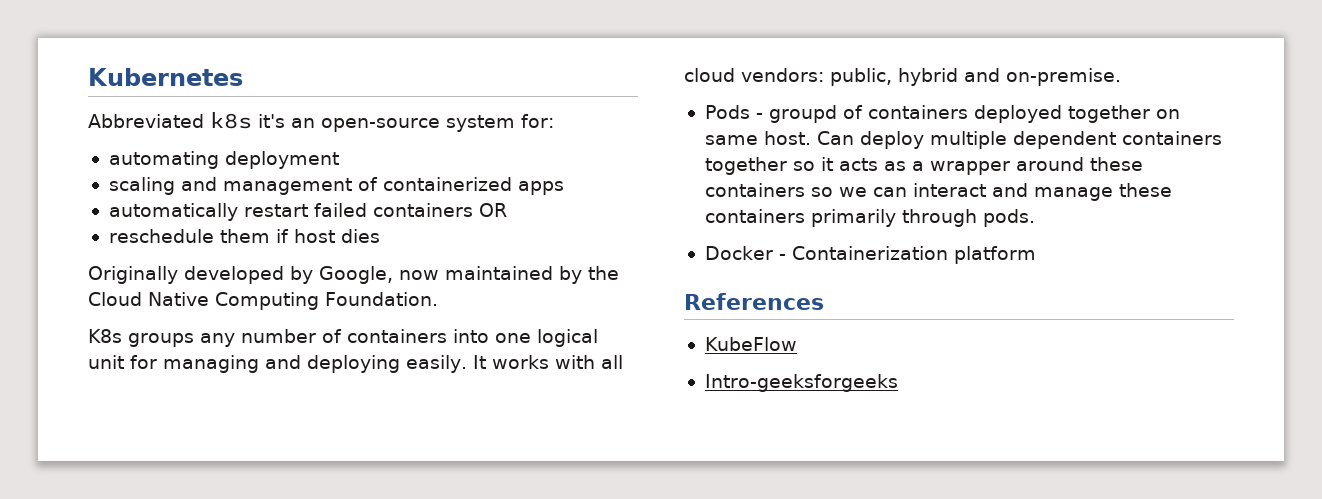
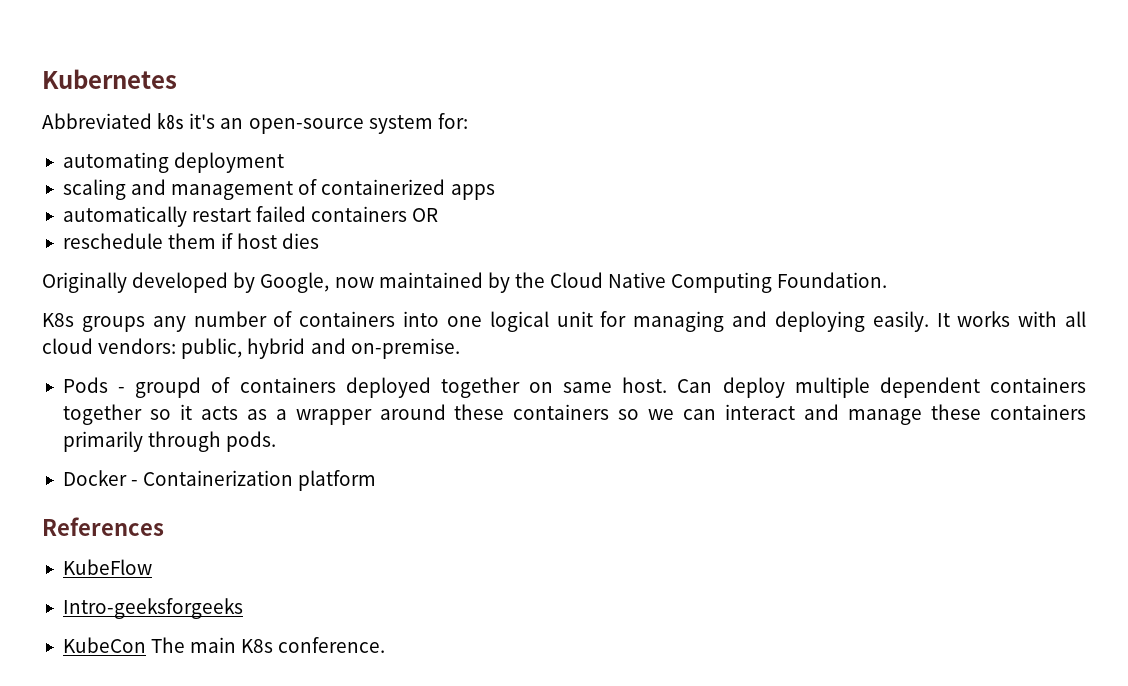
+ KubeCon The main K8s conference.

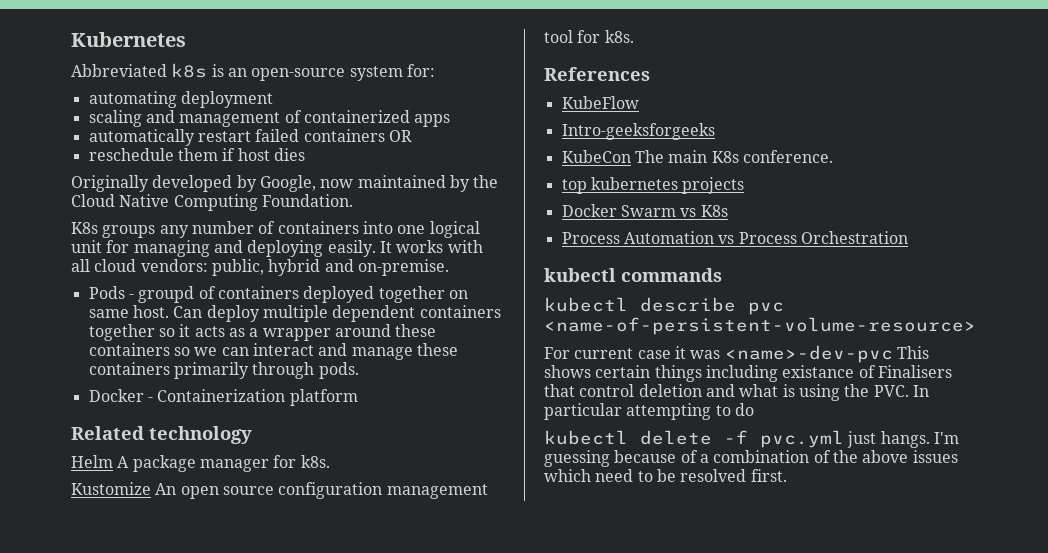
- Abbreviated k8s it's an open-source system for:
+ Abbreviated k8s is an open-source system for:
+ Related technology
+ Helm A package manager for k8s.
+ Kustomize An open source configuration management tool for k8s.
+ top kubernetes projects
+ Docker Swarm vs K8s
+ Process Automation vs Process Orchestration
+ kubectl commands
+ kubectl describe pvc <name-of-persistent-volume-resource>
+ For current case it was <name>-dev-pvc This shows certain things including existance of Finalisers that control deletion and what is using the PVC. In particular attempting to do
+ kubectl delete -f pvc.yml just hangs. I'm guessing because of a combination of the above issues which need to be resolved first.

